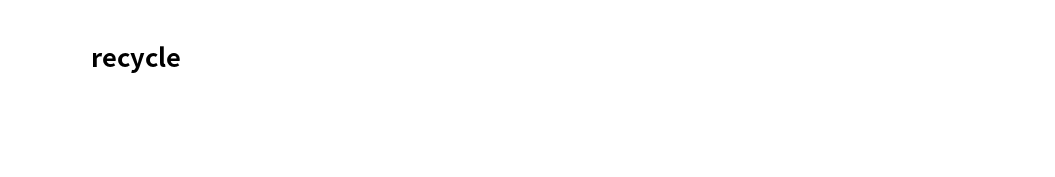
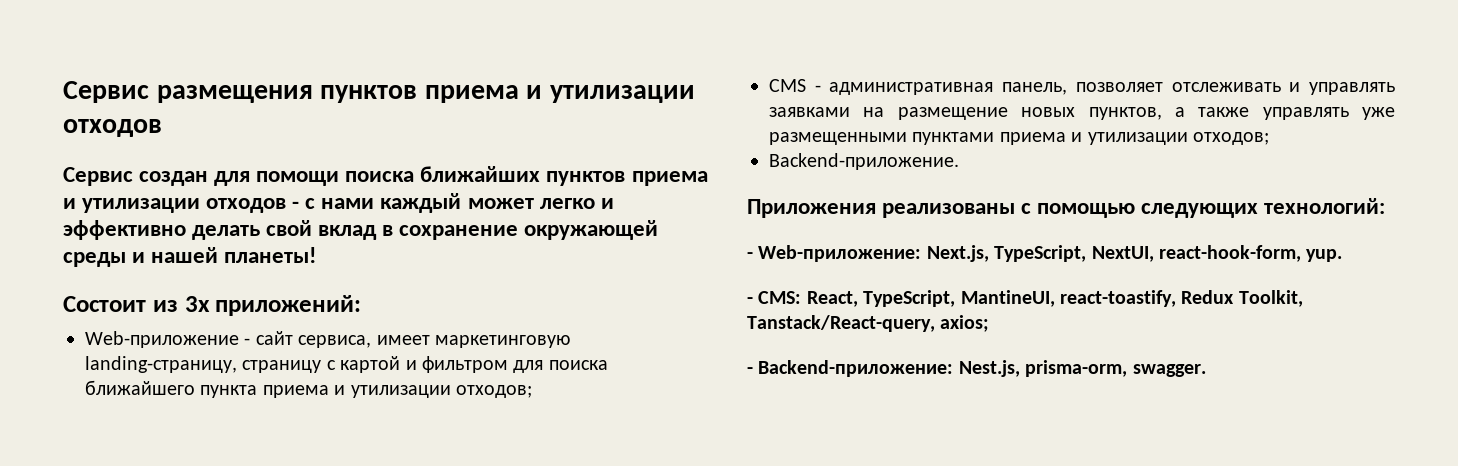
- recycle
+ Сервис размещения пунктов приема и утилизации отходов
+ Сервис создан для помощи поиска ближайших пунктов приема и утилизации отходов - c нами каждый может легко и эффективно делать свой вклад в сохранение окружающей среды и нашей планеты!
+ Состоит из 3х приложений:
+ Web-приложение - сайт сервиса, имеет маркетинговую landing-страницу, страницу с картой и фильтром для поиска ближайшего пункта приема и утилизации отходов;
+ CMS - административная панель, позволяет отслеживать и управлять заявками на размещение новых пунктов, а также управлять уже размещенными пунктами приема и утилизации отходов;
+ Backend-приложение.
+ Приложения реализованы с помощью следующих технологий:
+ - Web-приложение: Next.js, TypeScript, NextUI, react-hook-form, yup.
+ - CMS: React, TypeScript, MantineUI, react-toastify, Redux Toolkit, Tanstack/React-query, axios;
+ - Backend-приложение: Nest.js, prisma-orm, swagger.

